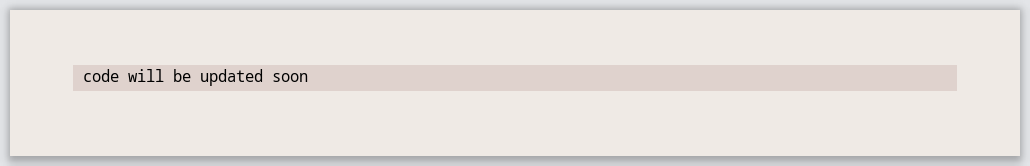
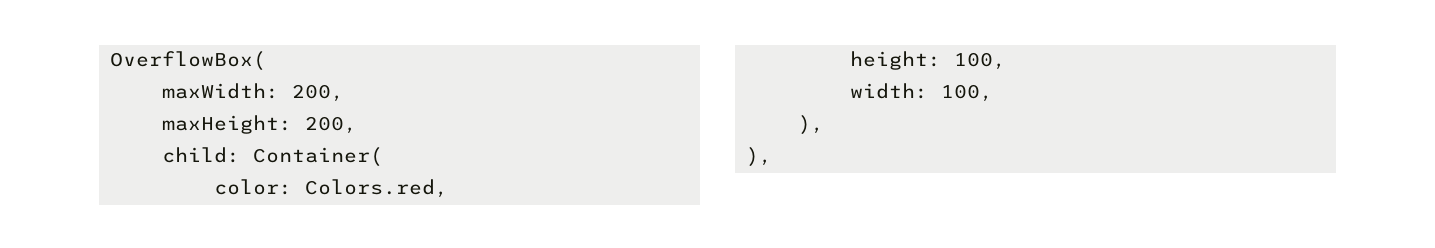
- code will be updated soon
+ OverflowBox(
+ maxWidth: 200,
+ maxHeight: 200,
+ child: Container(
+ color: Colors.red,
+ height: 100,
+ width: 100,
+ ),
+ ),

